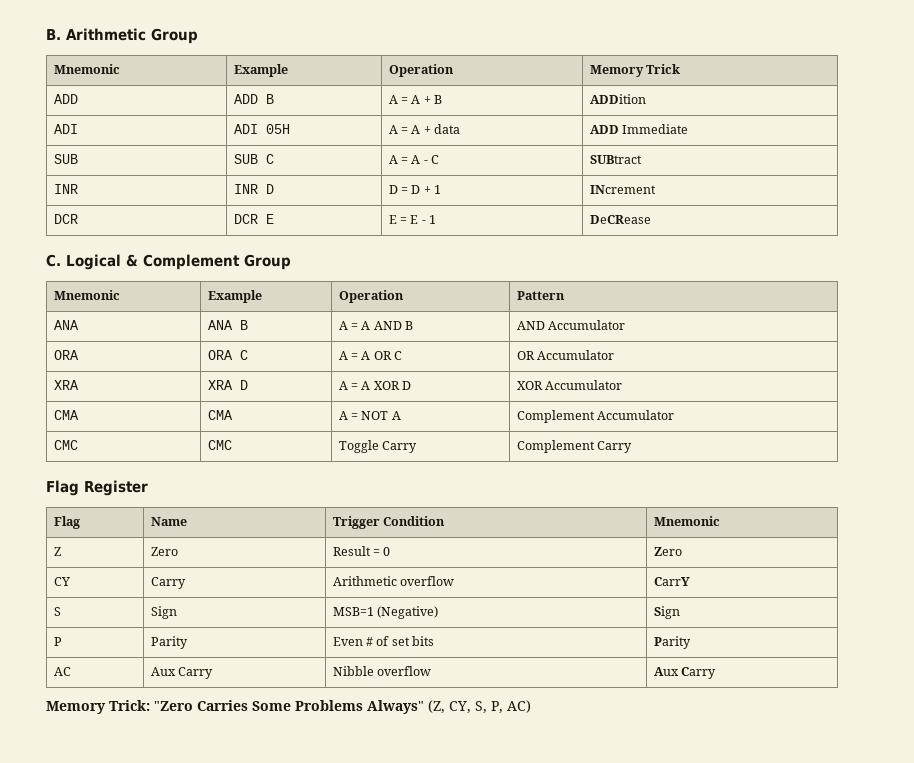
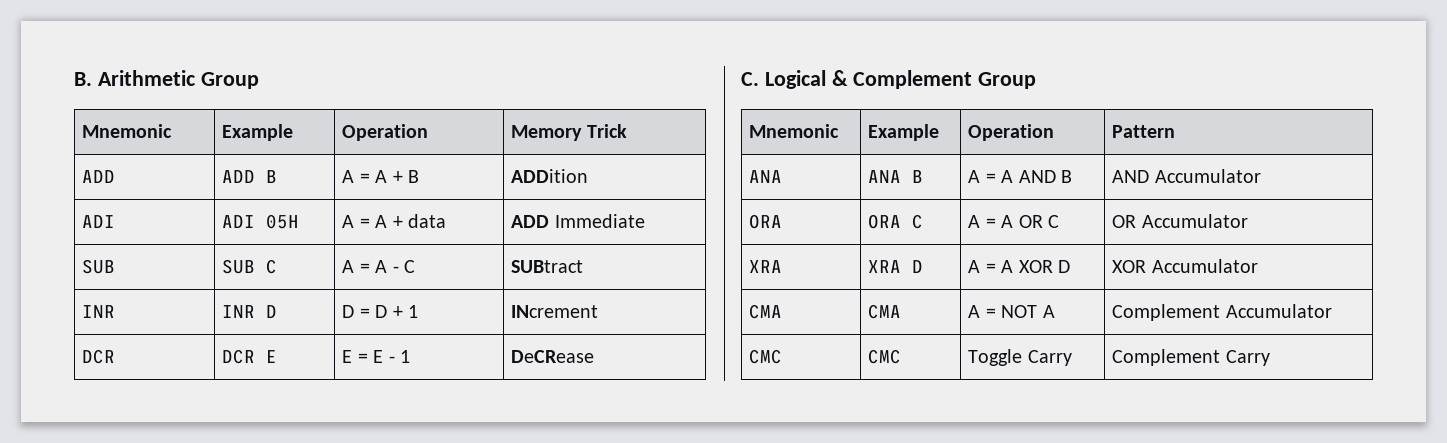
- Flag Register
- Flag | Name | Trigger Condition | Mnemonic
- Z | Zero | Result = 0 | Zero
- CY | Carry | Arithmetic overflow | CarrY
- S | Sign | MSB=1 (Negative) | Sign
- P | Parity | Even # of set bits | Parity
- AC | Aux Carry | Nibble overflow | Aux Carry
- Memory Trick: "Zero Carries Some Problems Always" (Z, CY, S, P, AC)

